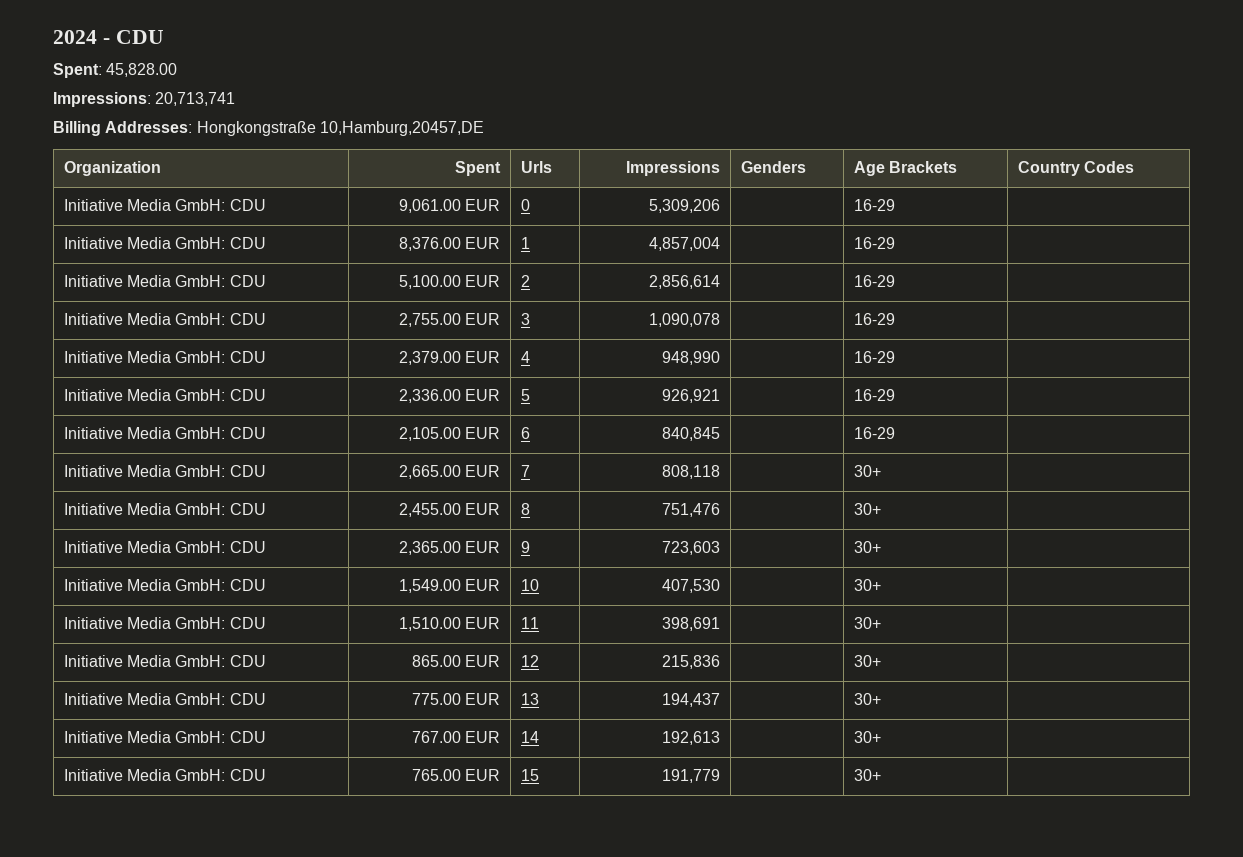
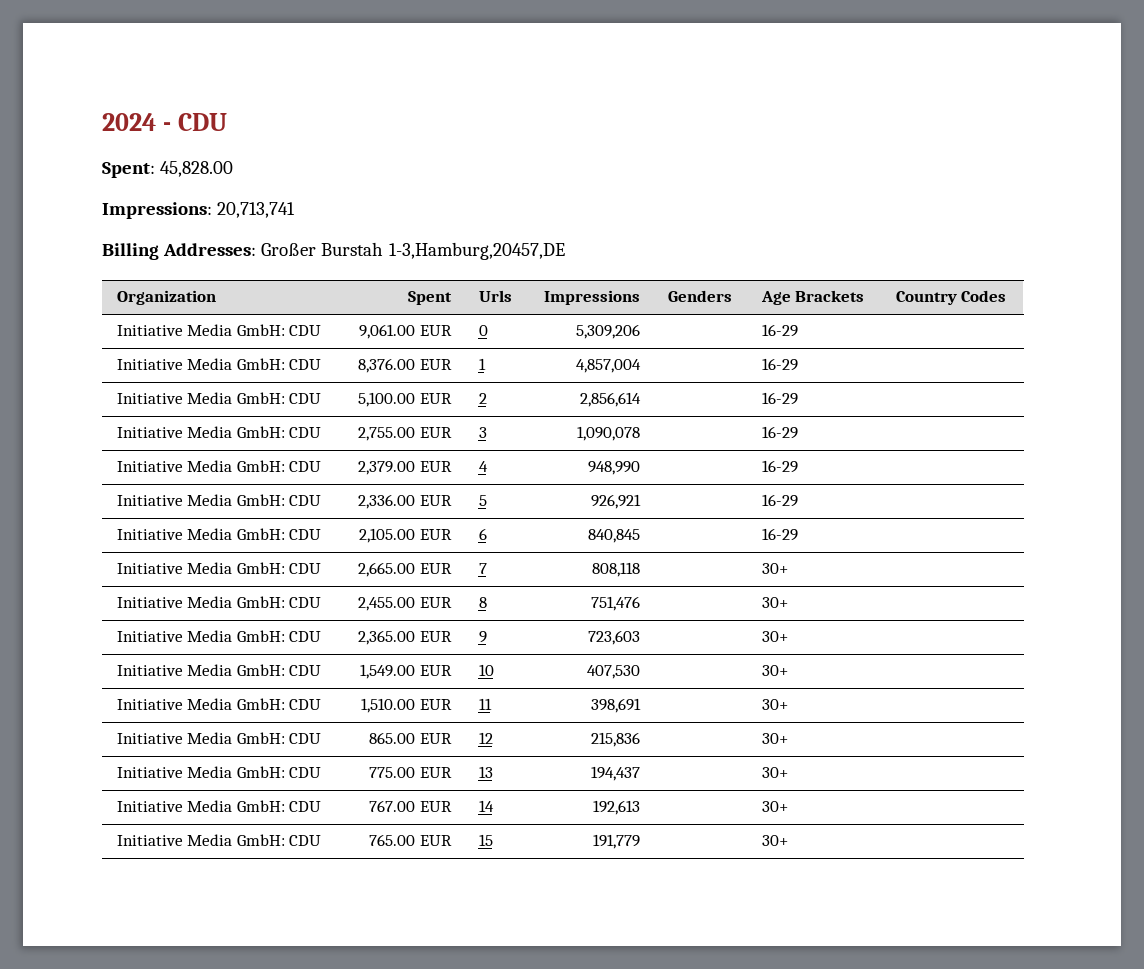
- Billing Addresses: Hongkongstraße 10,Hamburg,20457,DE
+ Billing Addresses: Großer Burstah 1-3,Hamburg,20457,DE

